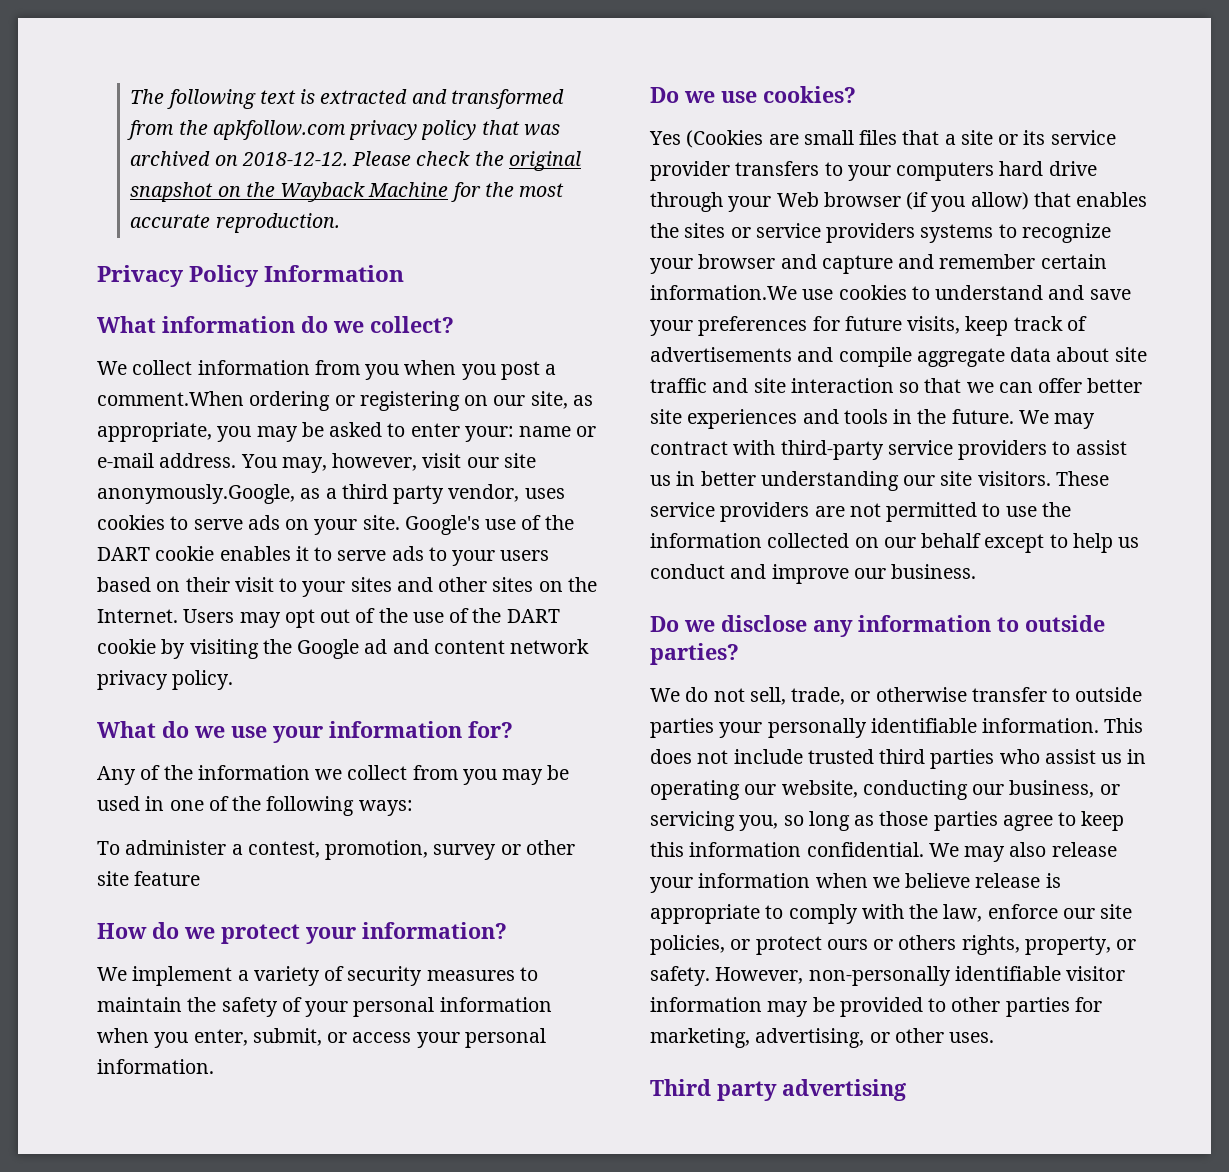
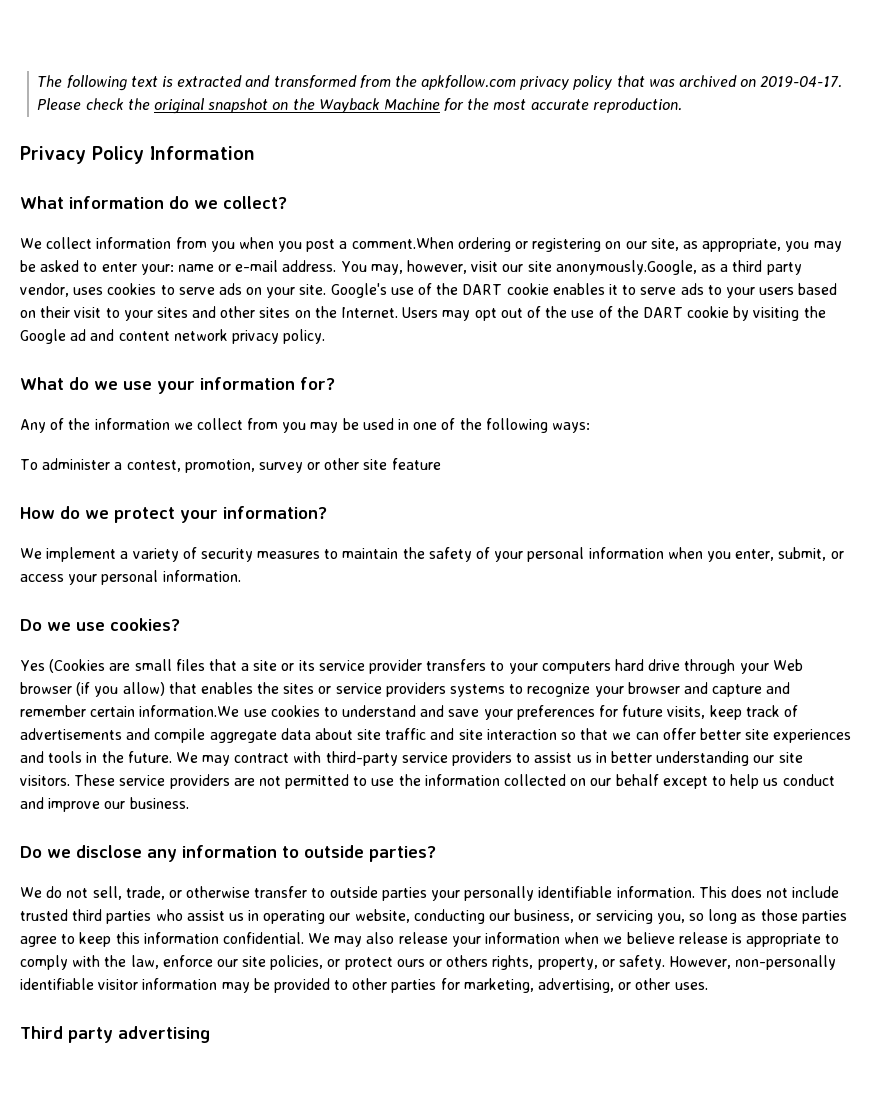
- The following text is extracted and transformed from the apkfollow.com privacy policy that was archived on 2018-12-12.
+ The following text is extracted and transformed from the apkfollow.com privacy policy that was archived on 2019-04-17.

